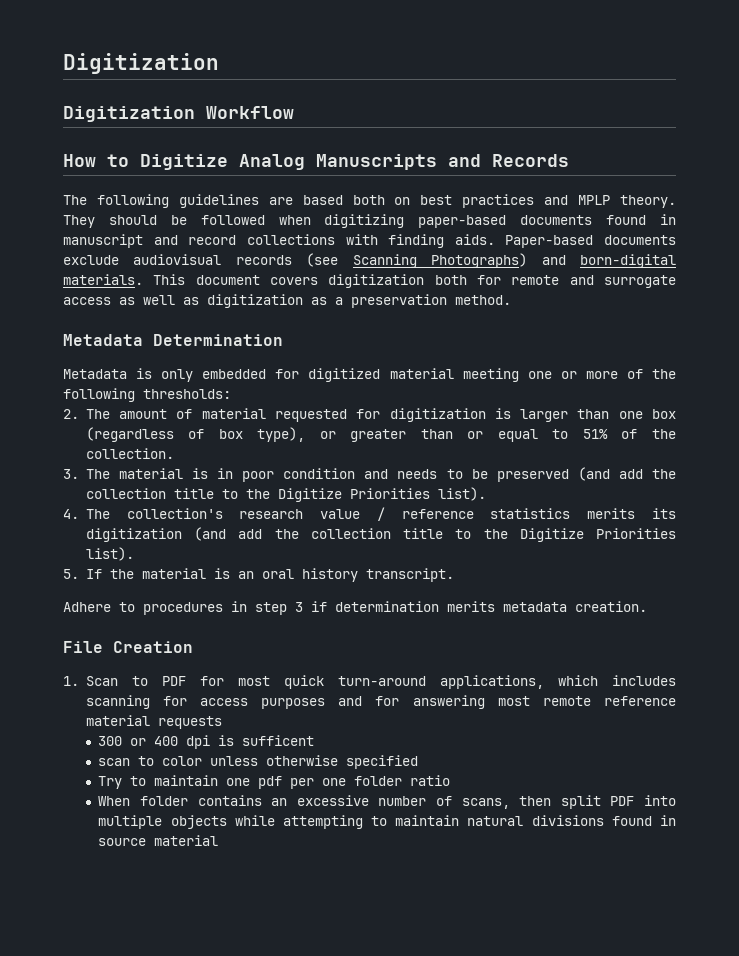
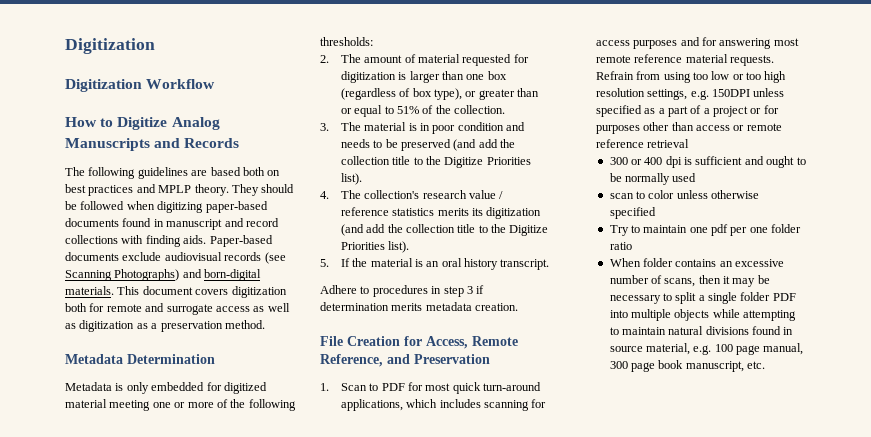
- File Creation
+ File Creation for Access, Remote Reference, and Preservation
- 1. Scan to PDF for most quick turn-around applications, which includes scanning for access purposes and for answering most remote reference material requests
+ 1. Scan to PDF for most quick turn-around applications, which includes scanning for access purposes and for answering most remote reference material requests. Refrain from using too low or too high resolution settings, e.g. 150DPI unless specified as a part of a project or for purposes other than access or remote reference retrieval
- 300 or 400 dpi is sufficent
+ 300 or 400 dpi is sufficient and ought to be normally used
- When folder contains an excessive number of scans, then split PDF into multiple objects while attempting to maintain natural divisions found in source material
+ When folder contains an excessive number of scans, then it may be necessary to split a single folder PDF into multiple objects while attempting to maintain natural divisions found in source material, e.g. 100 page manual, 300 page book manuscript, etc.

